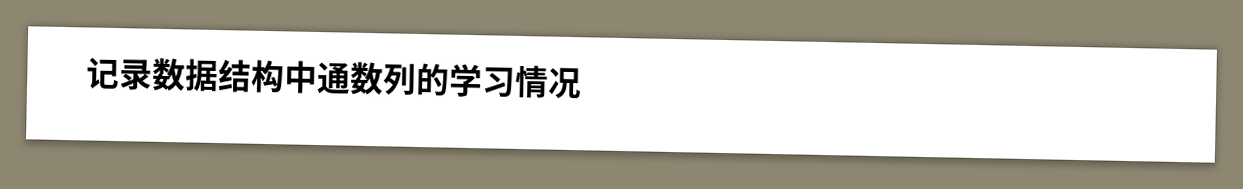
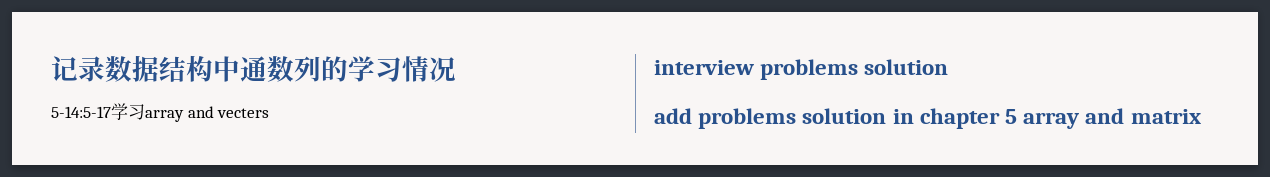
+ 5-14:5-17学习array and vecters
+ interview problems solution
+ add problems solution in chapter 5 array and matrix

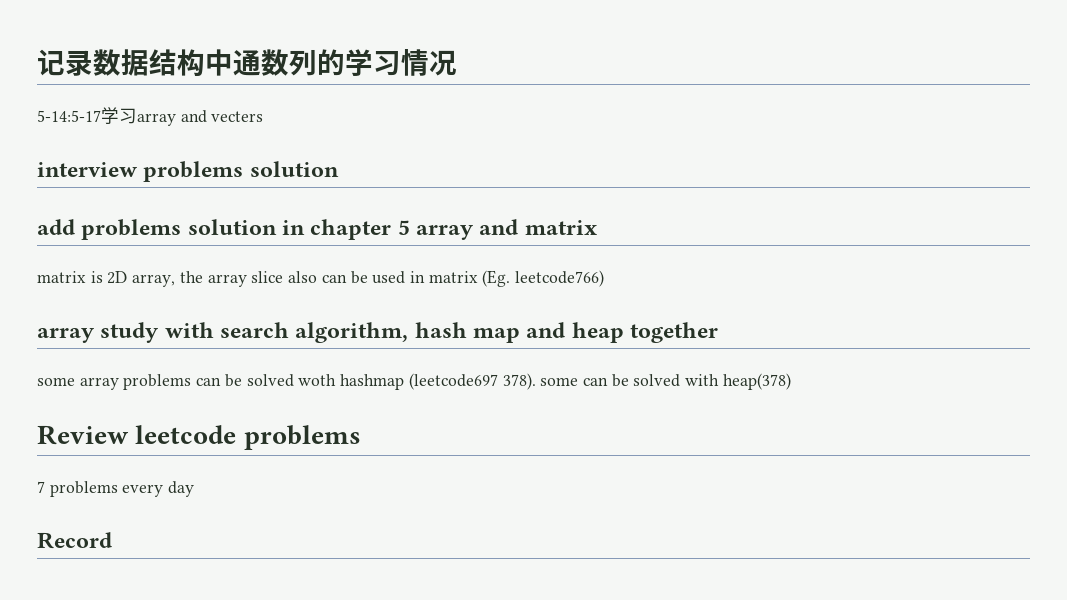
+ matrix is 2D array, the array slice also can be used in matrix (Eg. leetcode766)
+ array study with search algorithm, hash map and heap together
+ some array problems can be solved woth hashmap (leetcode697 378). some can be solved with heap(378)
+ Review leetcode problems
+ 7 problems every day
+ Record

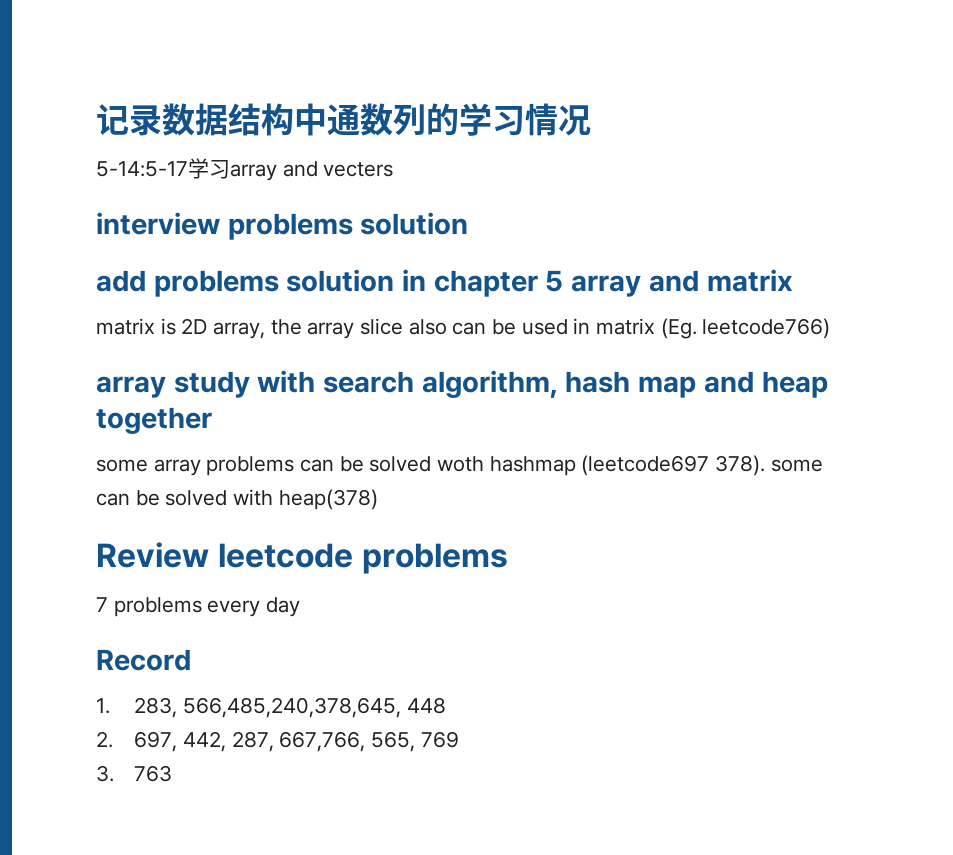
+ 1. 283, 566,485,240,378,645, 448
+ 2. 697, 442, 287, 667,766, 565, 769
+ 3. 763

